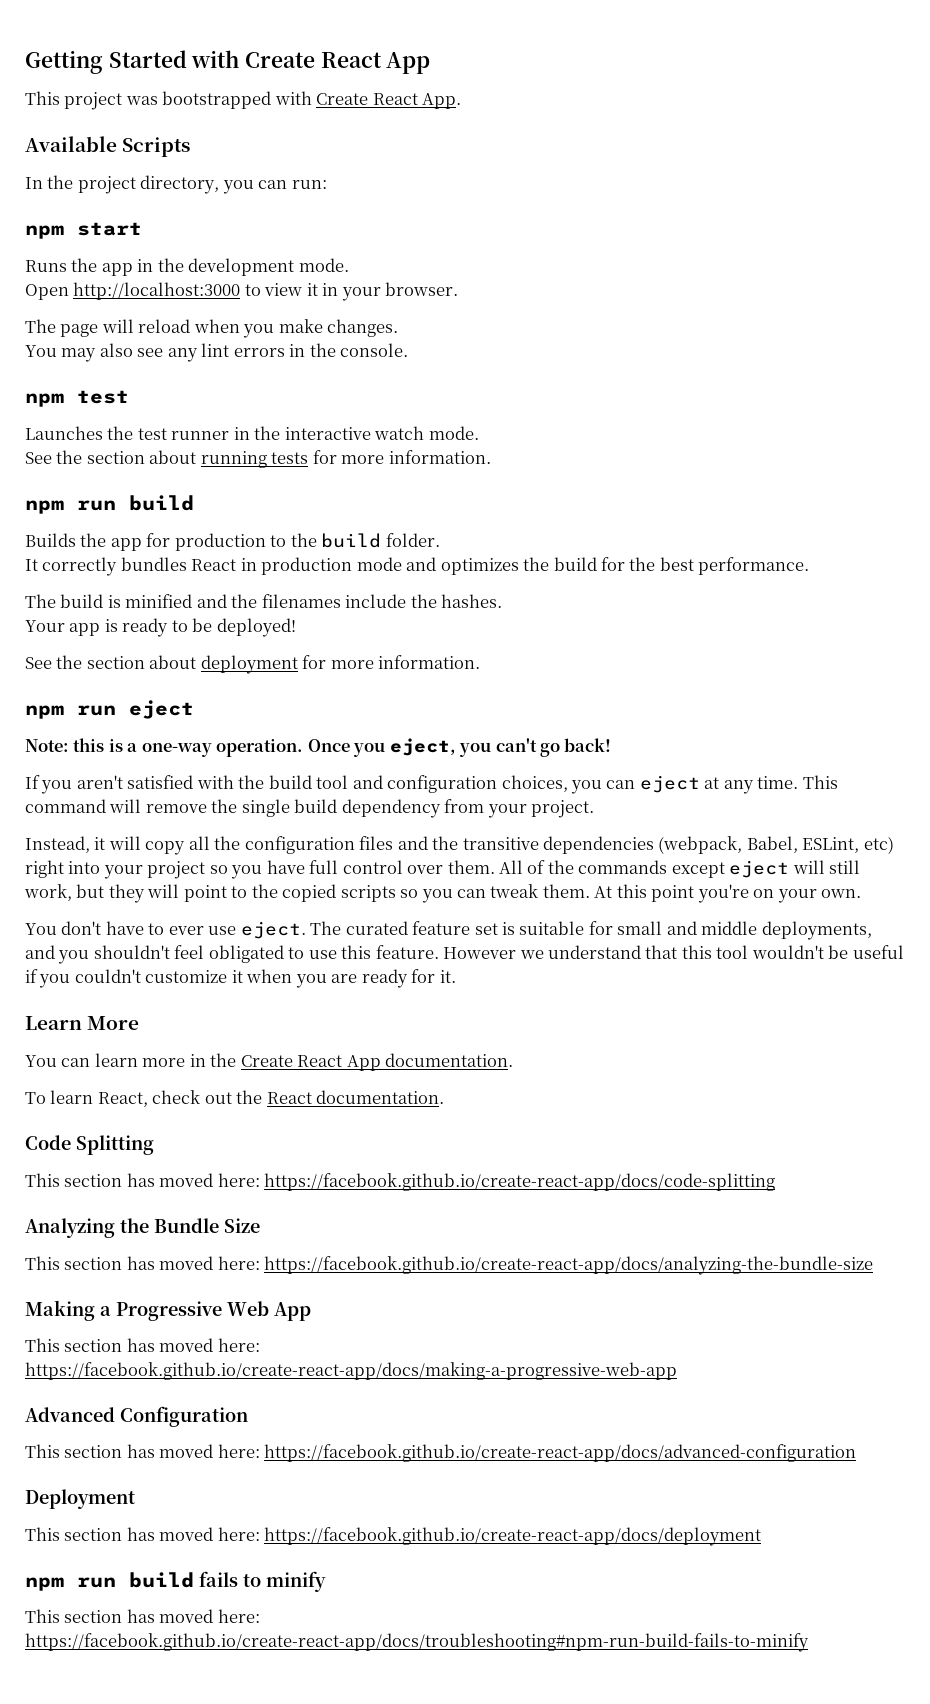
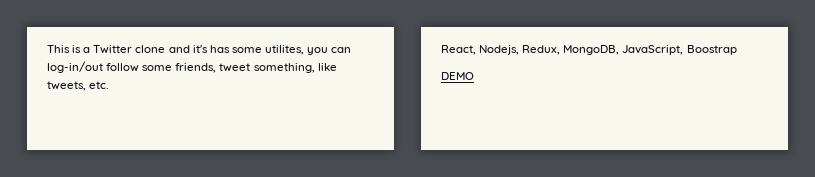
- Getting Started with Create React App
- This project was bootstrapped with Create React App.
- Available Scripts
- In the project directory, you can run:
- npm start
- Runs the app in the development mode.
- Open http://localhost:3000 to view it in your browser.
- The page will reload when you make changes.
- You may also see any lint errors in the console.
- npm test
- Launches the test runner in the interactive watch mode.
- See the section about running tests for more information.
- npm run build
- Builds the app for production to the build folder.
- It correctly bundles React in production mode and optimizes the build for the best performance.
- The build is minified and the filenames include the hashes.
- Your app is ready to be deployed!
- See the section about deployment for more information.
- npm run eject
- Note: this is a one-way operation. Once you eject, you can't go back!
- If you aren't satisfied with the build tool and configuration choices, you can eject at any time. This command will remove the single build dependency from your project.
- Instead, it will copy all the configuration files and the transitive dependencies (webpack, Babel, ESLint, etc) right into your project so you have full control over them. All of the commands except eject will still work, but they will point to the copied scripts so you can tweak them. At this point you're on your own.
- You don't have to ever use eject. The curated feature set is suitable for small and middle deployments, and you shouldn't feel obligated to use this feature. However we understand that this tool wouldn't be useful if you couldn't customize it when you are ready for it.
- Learn More
- You can learn more in the Create React App documentation.
- To learn React, check out the React documentation.
- Code Splitting
- This section has moved here: https://facebook.github.io/create-react-app/docs/code-splitting
- Analyzing the Bundle Size
- This section has moved here: https://facebook.github.io/create-react-app/docs/analyzing-the-bundle-size
- Making a Progressive Web App
- This section has moved here: https://facebook.github.io/create-react-app/docs/making-a-progressive-web-app
- Advanced Configuration
- This section has moved here: https://facebook.github.io/create-react-app/docs/advanced-configuration
- Deployment
- This section has moved here: https://facebook.github.io/create-react-app/docs/deployment
- npm run build fails to minify
- This section has moved here: https://facebook.github.io/create-react-app/docs/troubleshooting#npm-run-build-fails-to-minify
+ This is a Twitter clone and it's has some utilites, you can log-in/out follow some friends, tweet something, like tweets, etc.
+ React, Nodejs, Redux, MongoDB, JavaScript, Boostrap
+ DEMO

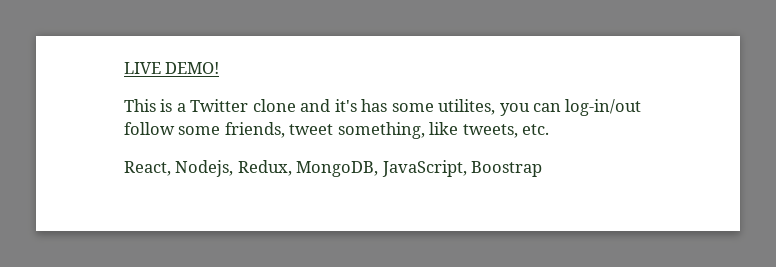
+ LIVE DEMO!
- DEMO

